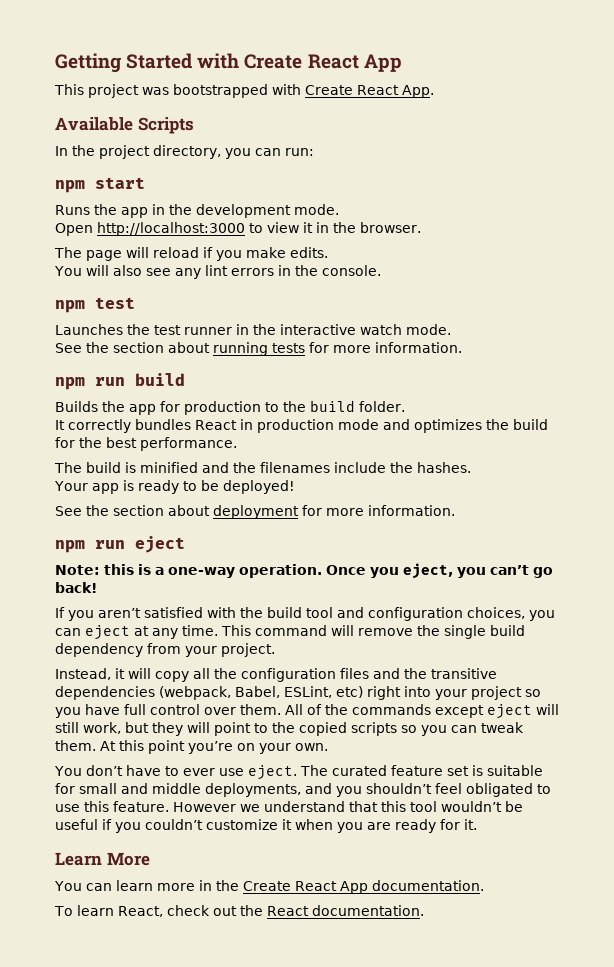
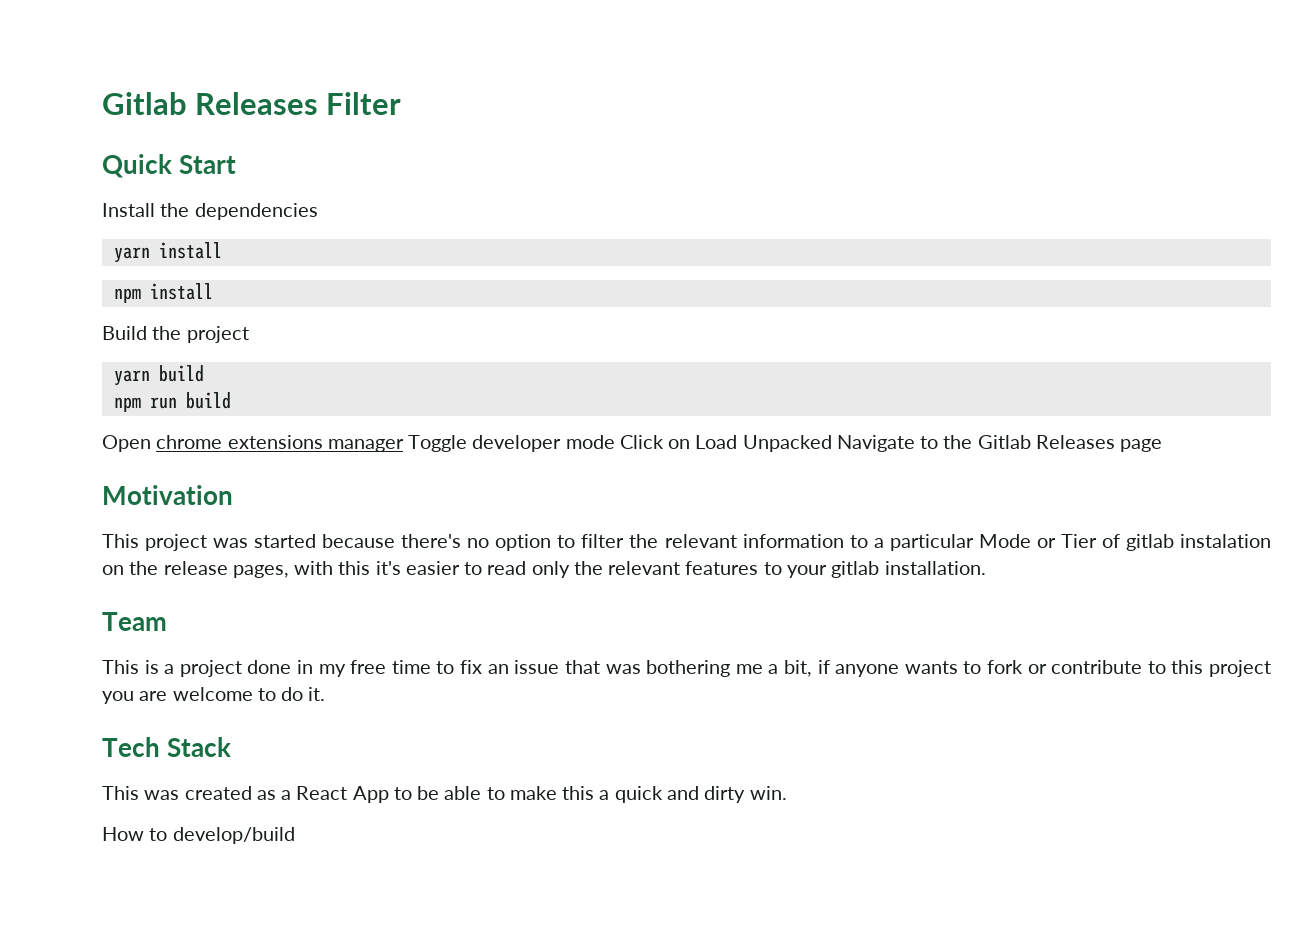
- Getting Started with Create React App
- This project was bootstrapped with Create React App.
- Available Scripts
- In the project directory, you can run:
- npm start
- Runs the app in the development mode.
- Open http://localhost:3000 to view it in the browser.
- The page will reload if you make edits.
- You will also see any lint errors in the console.
- npm test
- Launches the test runner in the interactive watch mode.
- See the section about running tests for more information.
+ Gitlab Releases Filter
+ Quick Start
+ Install the dependencies
+ yarn install
+ npm install
+ Build the project
+ yarn build
  npm run build
- Builds the app for production to the build folder.
- It correctly bundles React in production mode and optimizes the build for the best performance.
- The build is minified and the filenames include the hashes.
- Your app is ready to be deployed!
- See the section about deployment for more information.
- npm run eject
- Note: this is a one-way operation. Once you eject, you can’t go back!
- If you aren’t satisfied with the build tool and configuration choices, you can eject at any time. This command will remove the single build dependency from your project.
- Instead, it will copy all the configuration files and the transitive dependencies (webpack, Babel, ESLint, etc) right into your project so you have full control over them. All of the commands except eject will still work, but they will point to the copied scripts so you can tweak them. At this point you’re on your own.
- You don’t have to ever use eject. The curated feature set is suitable for small and middle deployments, and you shouldn’t feel obligated to use this feature. However we understand that this tool wouldn’t be useful if you couldn’t customize it when you are ready for it.
- Learn More
- You can learn more in the Create React App documentation.
- To learn React, check out the React documentation.
+ Open chrome extensions manager Toggle developer mode Click on Load Unpacked Navigate to the Gitlab Releases page
+ Motivation
+ This project was started because there's no option to filter the relevant information to a particular Mode or Tier of gitlab instalation on the release pages, with this it's easier to read only the relevant features to your gitlab installation.
+ Team
+ This is a project done in my free time to fix an issue that was bothering me a bit, if anyone wants to fork or contribute to this project you are welcome to do it.
+ Tech Stack
+ This was created as a React App to be able to make this a quick and dirty win.
+ How to develop/build

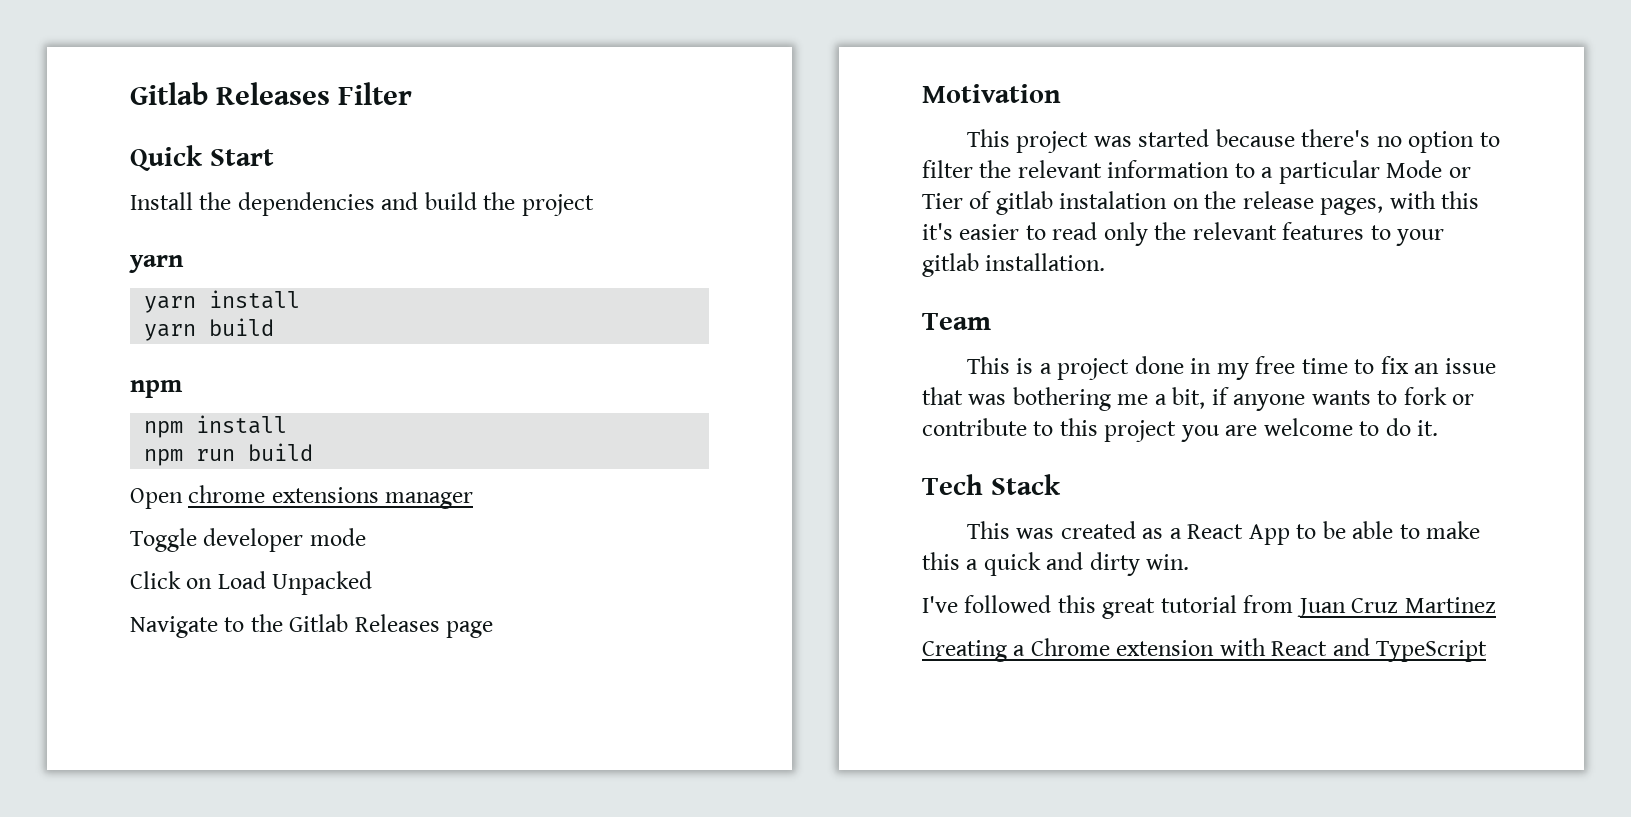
- Install the dependencies
+ Install the dependencies and build the project
+ yarn
+ yarn build
+ npm
- Build the project
- yarn build
- Open chrome extensions manager Toggle developer mode Click on Load Unpacked Navigate to the Gitlab Releases page
+ Open chrome extensions manager
+ Toggle developer mode
+ Click on Load Unpacked
+ Navigate to the Gitlab Releases page
- How to develop/build
+ I've followed this great tutorial from Juan Cruz Martinez
+ Creating a Chrome extension with React and TypeScript

